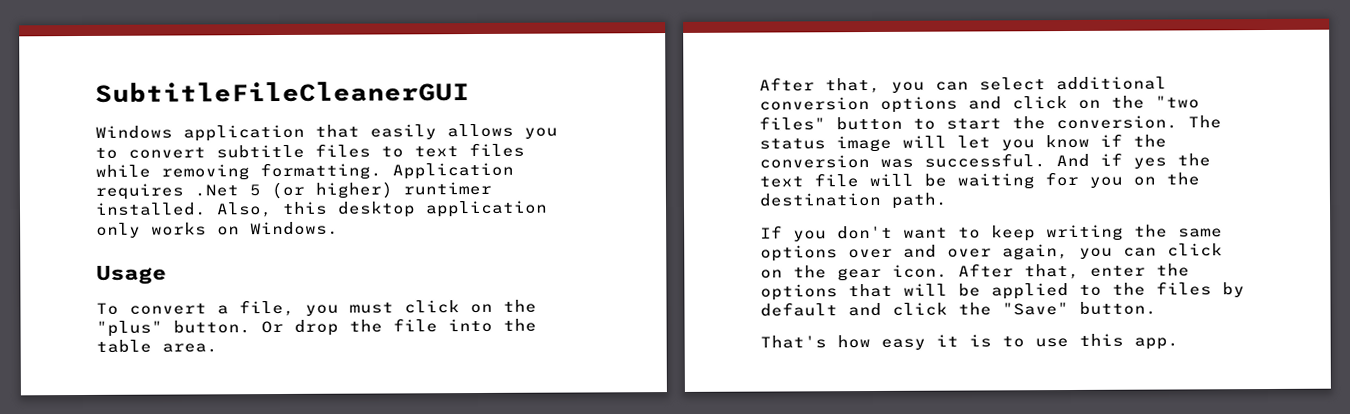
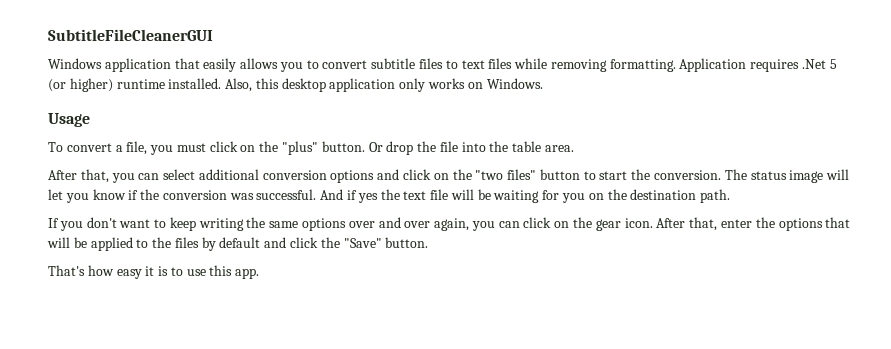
- Application requires .Net 5 (or higher) runtimer installed.
+ Application requires .Net 5 (or higher) runtime installed.

